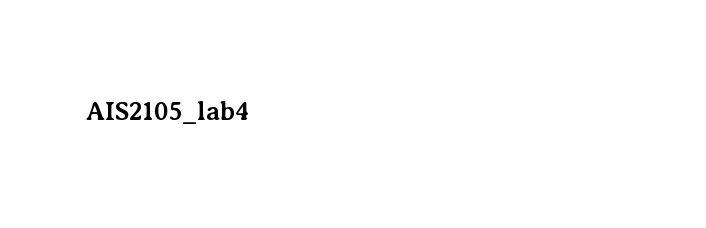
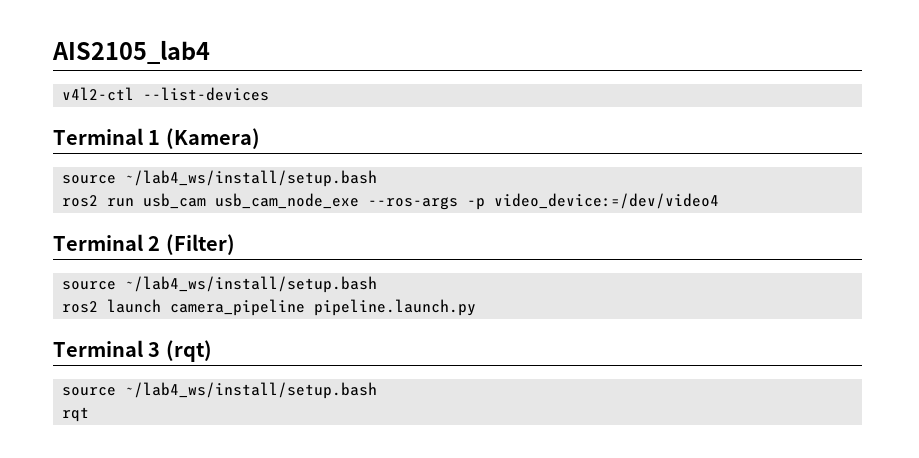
+ v4l2-ctl --list-devices
+ Terminal 1 (Kamera)
+ source ~/lab4_ws/install/setup.bash
+ ros2 run usb_cam usb_cam_node_exe --ros-args -p video_device:=/dev/video4
+ Terminal 2 (Filter)
+ source ~/lab4_ws/install/setup.bash
+ ros2 launch camera_pipeline pipeline.launch.py
+ Terminal 3 (rqt)
+ source ~/lab4_ws/install/setup.bash
+ rqt

